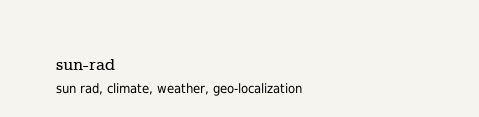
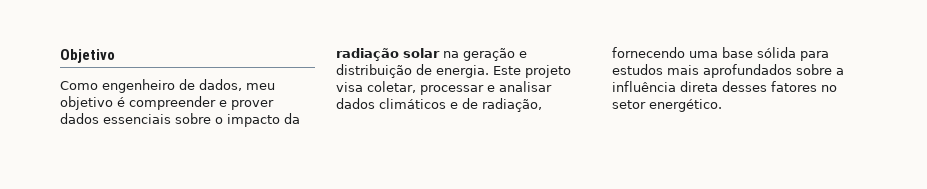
- sun-rad
- sun rad, climate, weather, geo-localization
+ Objetivo
+ Como engenheiro de dados, meu objetivo é compreender e prover dados essenciais sobre o impacto da radiação solar na geração e distribuição de energia. Este projeto visa coletar, processar e analisar dados climáticos e de radiação, fornecendo uma base sólida para estudos mais aprofundados sobre a influência direta desses fatores no setor energético.

